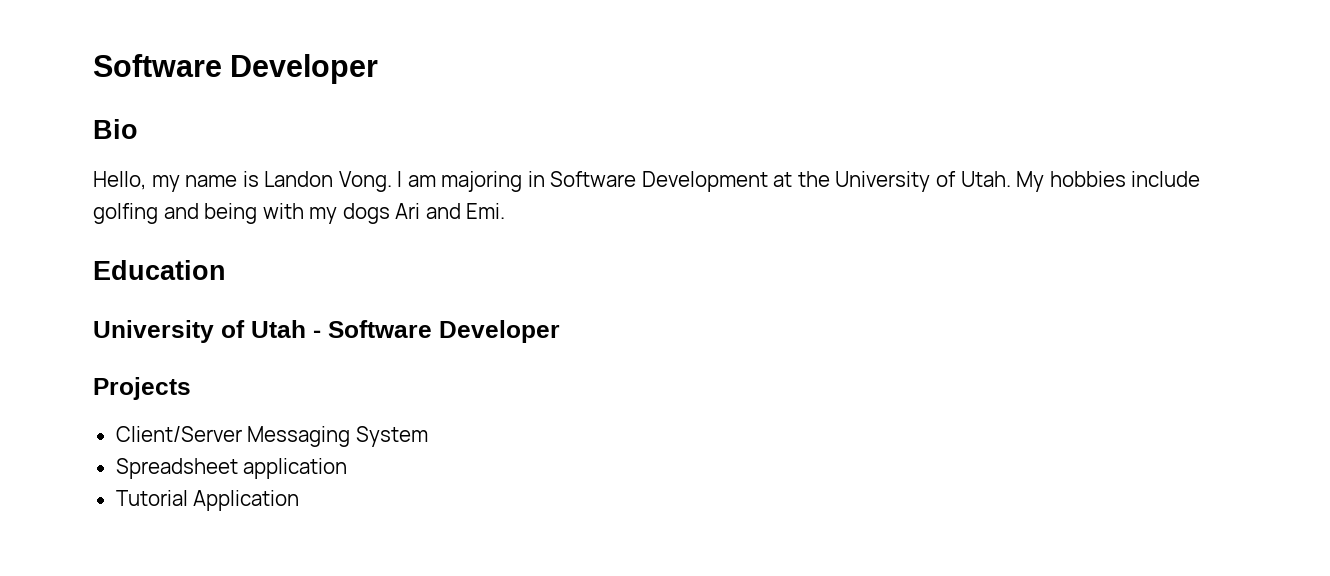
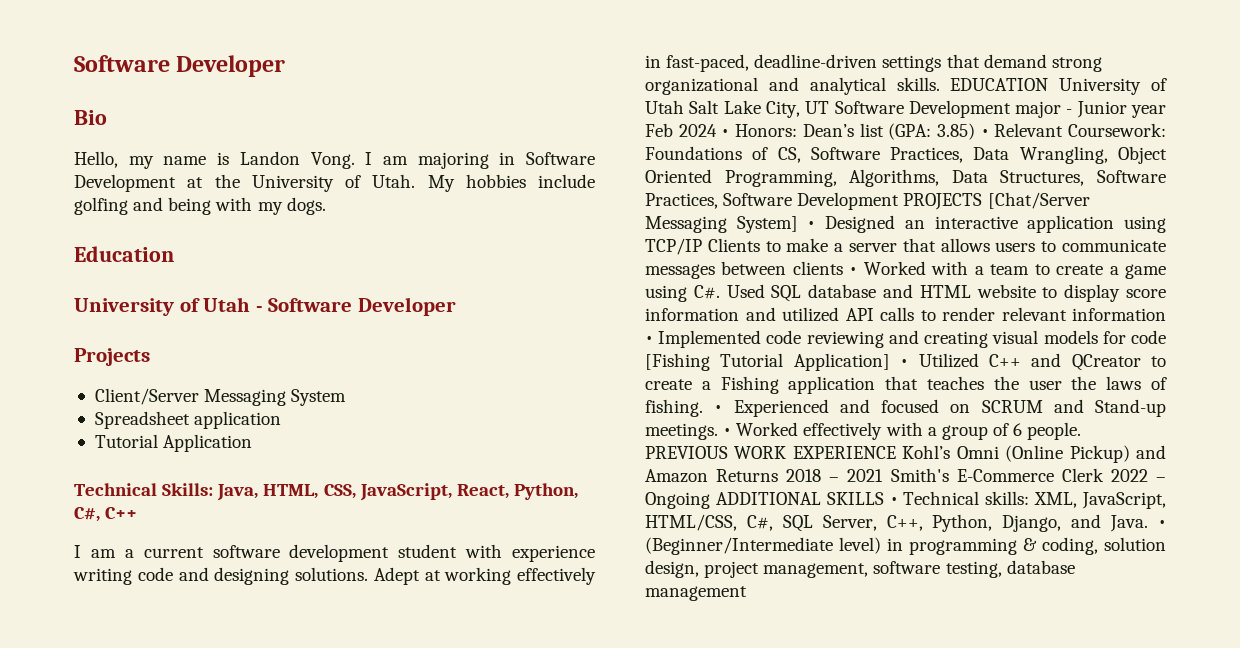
- My hobbies include golfing and being with my dogs Ari and Emi.
+ My hobbies include golfing and being with my dogs.
+ Technical Skills: Java, HTML, CSS, JavaScript, React, Python, C#, C++
+ I am a current software development student with experience writing code and designing solutions. Adept at working effectively in fast-paced, deadline-driven settings that demand strong organizational and analytical skills. EDUCATION University of Utah Salt Lake City, UT Software Development major - Junior year Feb 2024 • Honors: Dean’s list (GPA: 3.85) • Relevant Coursework: Foundations of CS, Software Practices, Data Wrangling, Object Oriented Programming, Algorithms, Data Structures, Software Practices, Software Development PROJECTS [Chat/Server Messaging System] • Designed an interactive application using TCP/IP Clients to make a server that allows users to communicate messages between clients • Worked with a team to create a game using C#. Used SQL database and HTML website to display score information and utilized API calls to render relevant information • Implemented code reviewing and creating visual models for code [Fishing Tutorial Application] • Utilized C++ and QCreator to create a Fishing application that teaches the user the laws of fishing. • Experienced and focused on SCRUM and Stand-up meetings. • Worked effectively with a group of 6 people. PREVIOUS WORK EXPERIENCE Kohl’s Omni (Online Pickup) and Amazon Returns 2018 – 2021 Smith's E-Commerce Clerk 2022 – Ongoing ADDITIONAL SKILLS • Technical skills: XML, JavaScript, HTML/CSS, C#, SQL Server, C++, Python, Django, and Java. • (Beginner/Intermediate level) in programming & coding, solution design, project management, software testing, database management

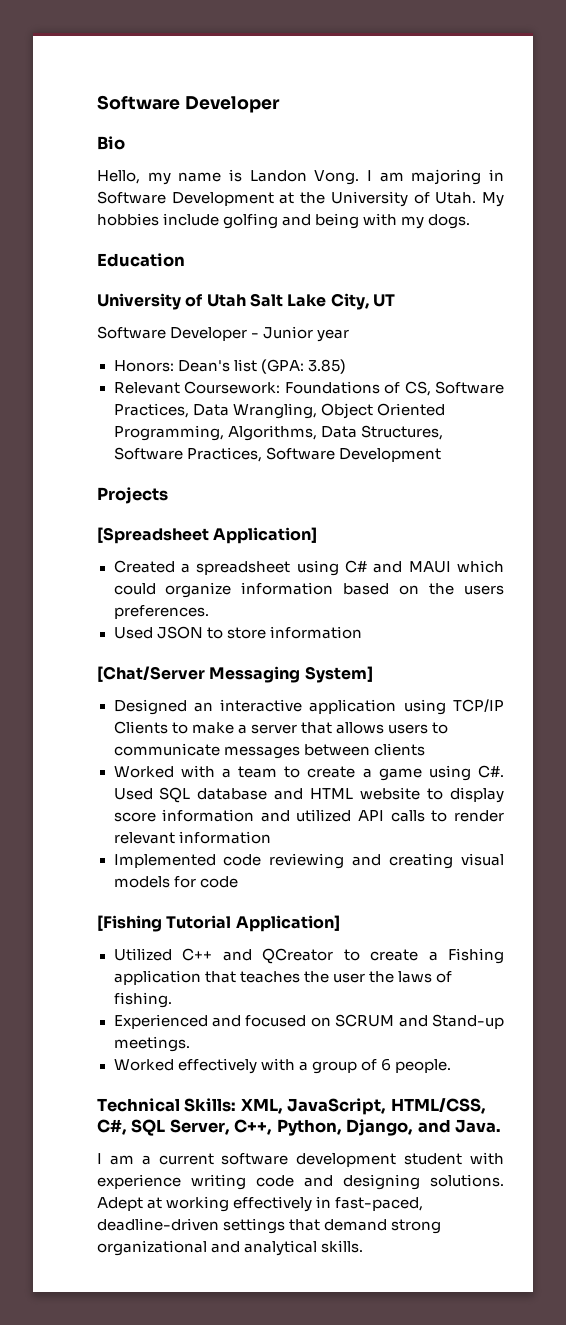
- University of Utah - Software Developer
+ University of Utah Salt Lake City, UT
+ Software Developer - Junior year
+ Honors: Dean's list (GPA: 3.85)
+ Relevant Coursework: Foundations of CS, Software Practices, Data Wrangling, Object Oriented Programming, Algorithms, Data Structures, Software Practices, Software Development
  Projects
- Client/Server Messaging System
- Spreadsheet application
- Tutorial Application
- Technical Skills: Java, HTML, CSS, JavaScript, React, Python, C#, C++
+ [Spreadsheet Application]
+ Created a spreadsheet using C# and MAUI which could organize information based on the users preferences.
+ Used JSON to store information
+ [Chat/Server Messaging System]
+ Designed an interactive application using TCP/IP Clients to make a server that allows users to communicate messages between clients
+ Worked with a team to create a game using C#. Used SQL database and HTML website to display score information and utilized API calls to render relevant information
+ Implemented code reviewing and creating visual models for code
+ [Fishing Tutorial Application]
+ Utilized C++ and QCreator to create a Fishing application that teaches the user the laws of fishing.
+ Experienced and focused on SCRUM and Stand-up meetings.
+ Worked effectively with a group of 6 people.
+ Technical Skills: XML, JavaScript, HTML/CSS, C#, SQL Server, C++, Python, Django, and Java.
- EDUCATION University of Utah Salt Lake City, UT Software Development major - Junior year Feb 2024 • Honors: Dean’s list (GPA: 3.85) • Relevant Coursework: Foundations of CS, Software Practices, Data Wrangling, Object Oriented Programming, Algorithms, Data Structures, Software Practices, Software Development PROJECTS [Chat/Server Messaging System] • Designed an interactive application using TCP/IP Clients to make a server that allows users to communicate messages between clients • Worked with a team to create a game using C#. Used SQL database and HTML website to display score information and utilized API calls to render relevant information • Implemented code reviewing and creating visual models for code [Fishing Tutorial Application] • Utilized C++ and QCreator to create a Fishing application that teaches the user the laws of fishing. • Experienced and focused on SCRUM and Stand-up meetings. • Worked effectively with a group of 6 people. PREVIOUS WORK EXPERIENCE Kohl’s Omni (Online Pickup) and Amazon Returns 2018 – 2021 Smith's E-Commerce Clerk 2022 – Ongoing ADDITIONAL SKILLS • Technical skills: XML, JavaScript, HTML/CSS, C#, SQL Server, C++, Python, Django, and Java. • (Beginner/Intermediate level) in programming & coding, solution design, project management, software testing, database management

